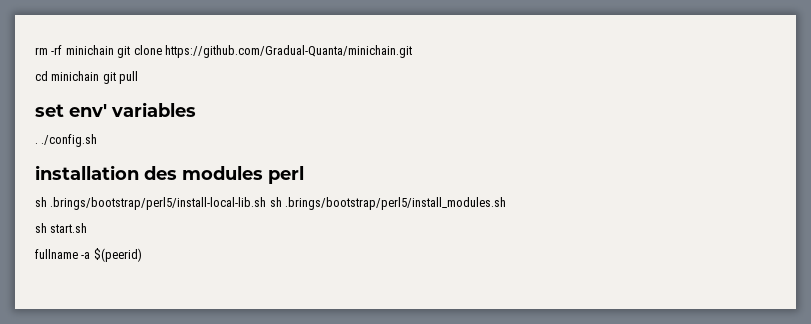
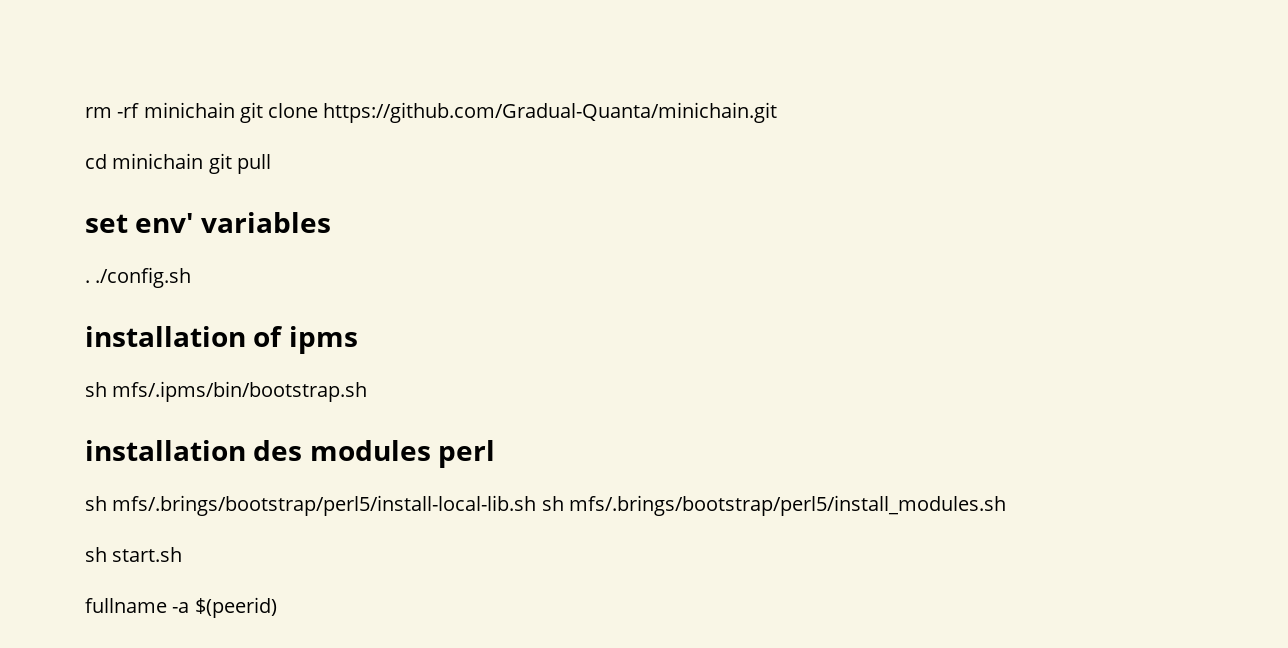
+ installation of ipms
+ sh mfs/.ipms/bin/bootstrap.sh
- sh .brings/bootstrap/perl5/install-local-lib.sh sh .brings/bootstrap/perl5/install_modules.sh
+ sh mfs/.brings/bootstrap/perl5/install-local-lib.sh sh mfs/.brings/bootstrap/perl5/install_modules.sh

